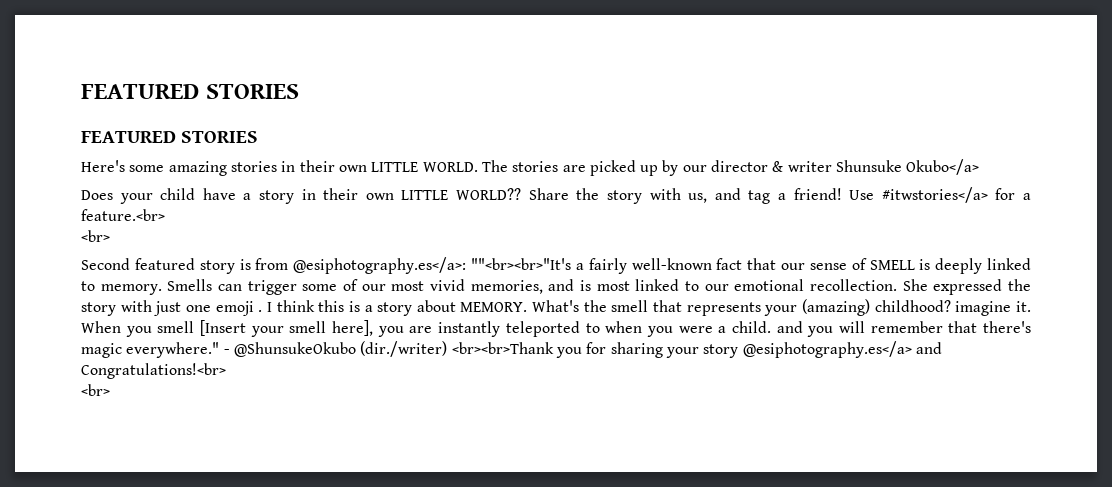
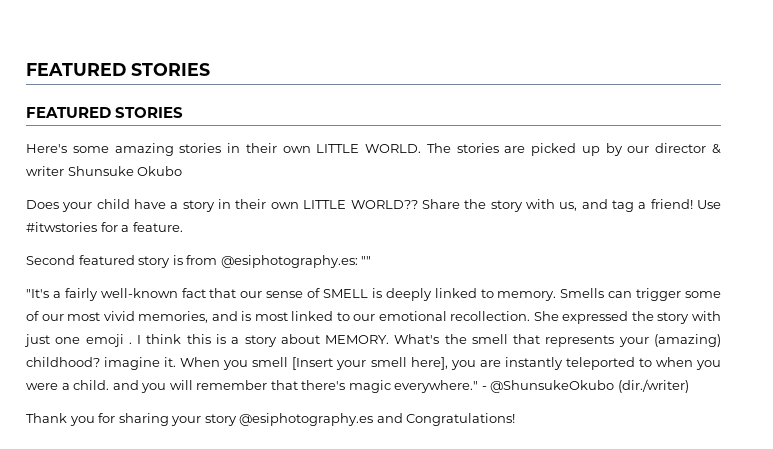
- The stories are picked up by our director & writer Shunsuke Okubo</a>
+ The stories are picked up by our director & writer Shunsuke Okubo
- Use #itwstories</a> for a feature.<br>
- <br>
+ Use #itwstories for a feature.
- Second featured story is from @esiphotography.es</a>: ""<br><br>"It's a fairly well-known fact that our sense of SMELL is deeply linked to memory.
+ Second featured story is from @esiphotography.es: ""
+ "It's a fairly well-known fact that our sense of SMELL is deeply linked to memory.
- - @ShunsukeOkubo (dir./writer) <br><br>Thank you for sharing your story @esiphotography.es</a> and Congratulations!<br>
- <br>
+ - @ShunsukeOkubo (dir./writer)
+ Thank you for sharing your story @esiphotography.es and Congratulations!

